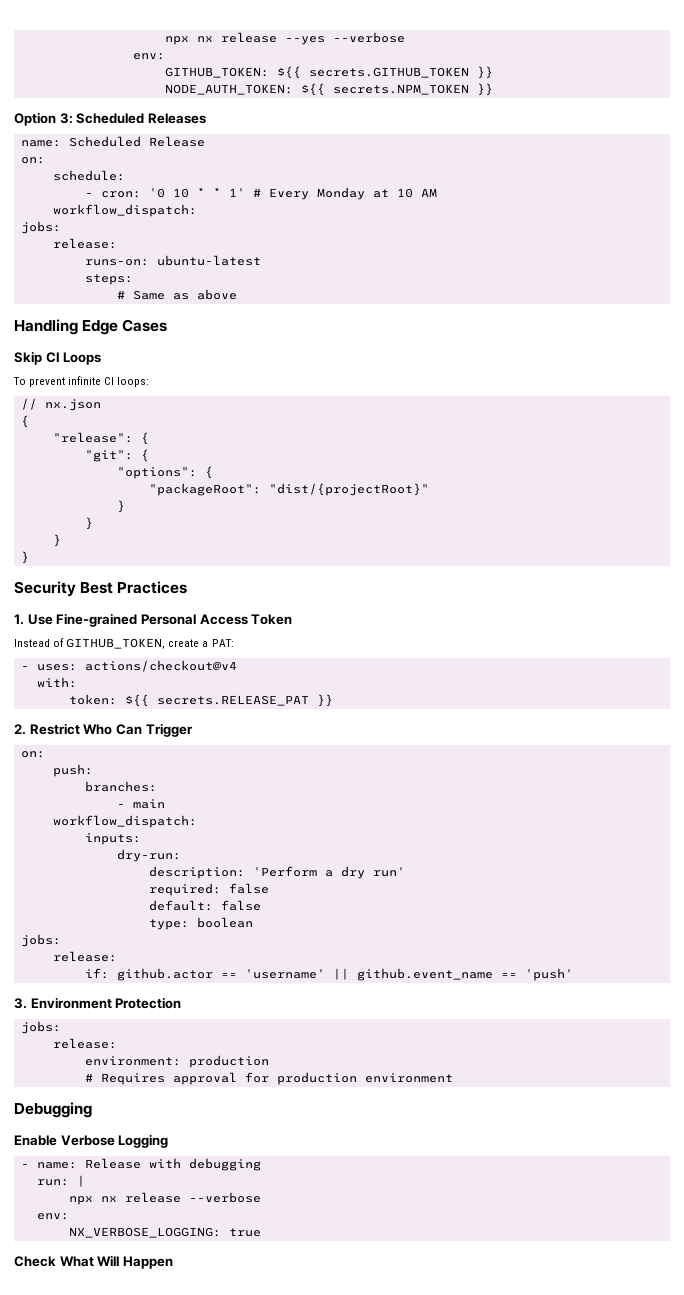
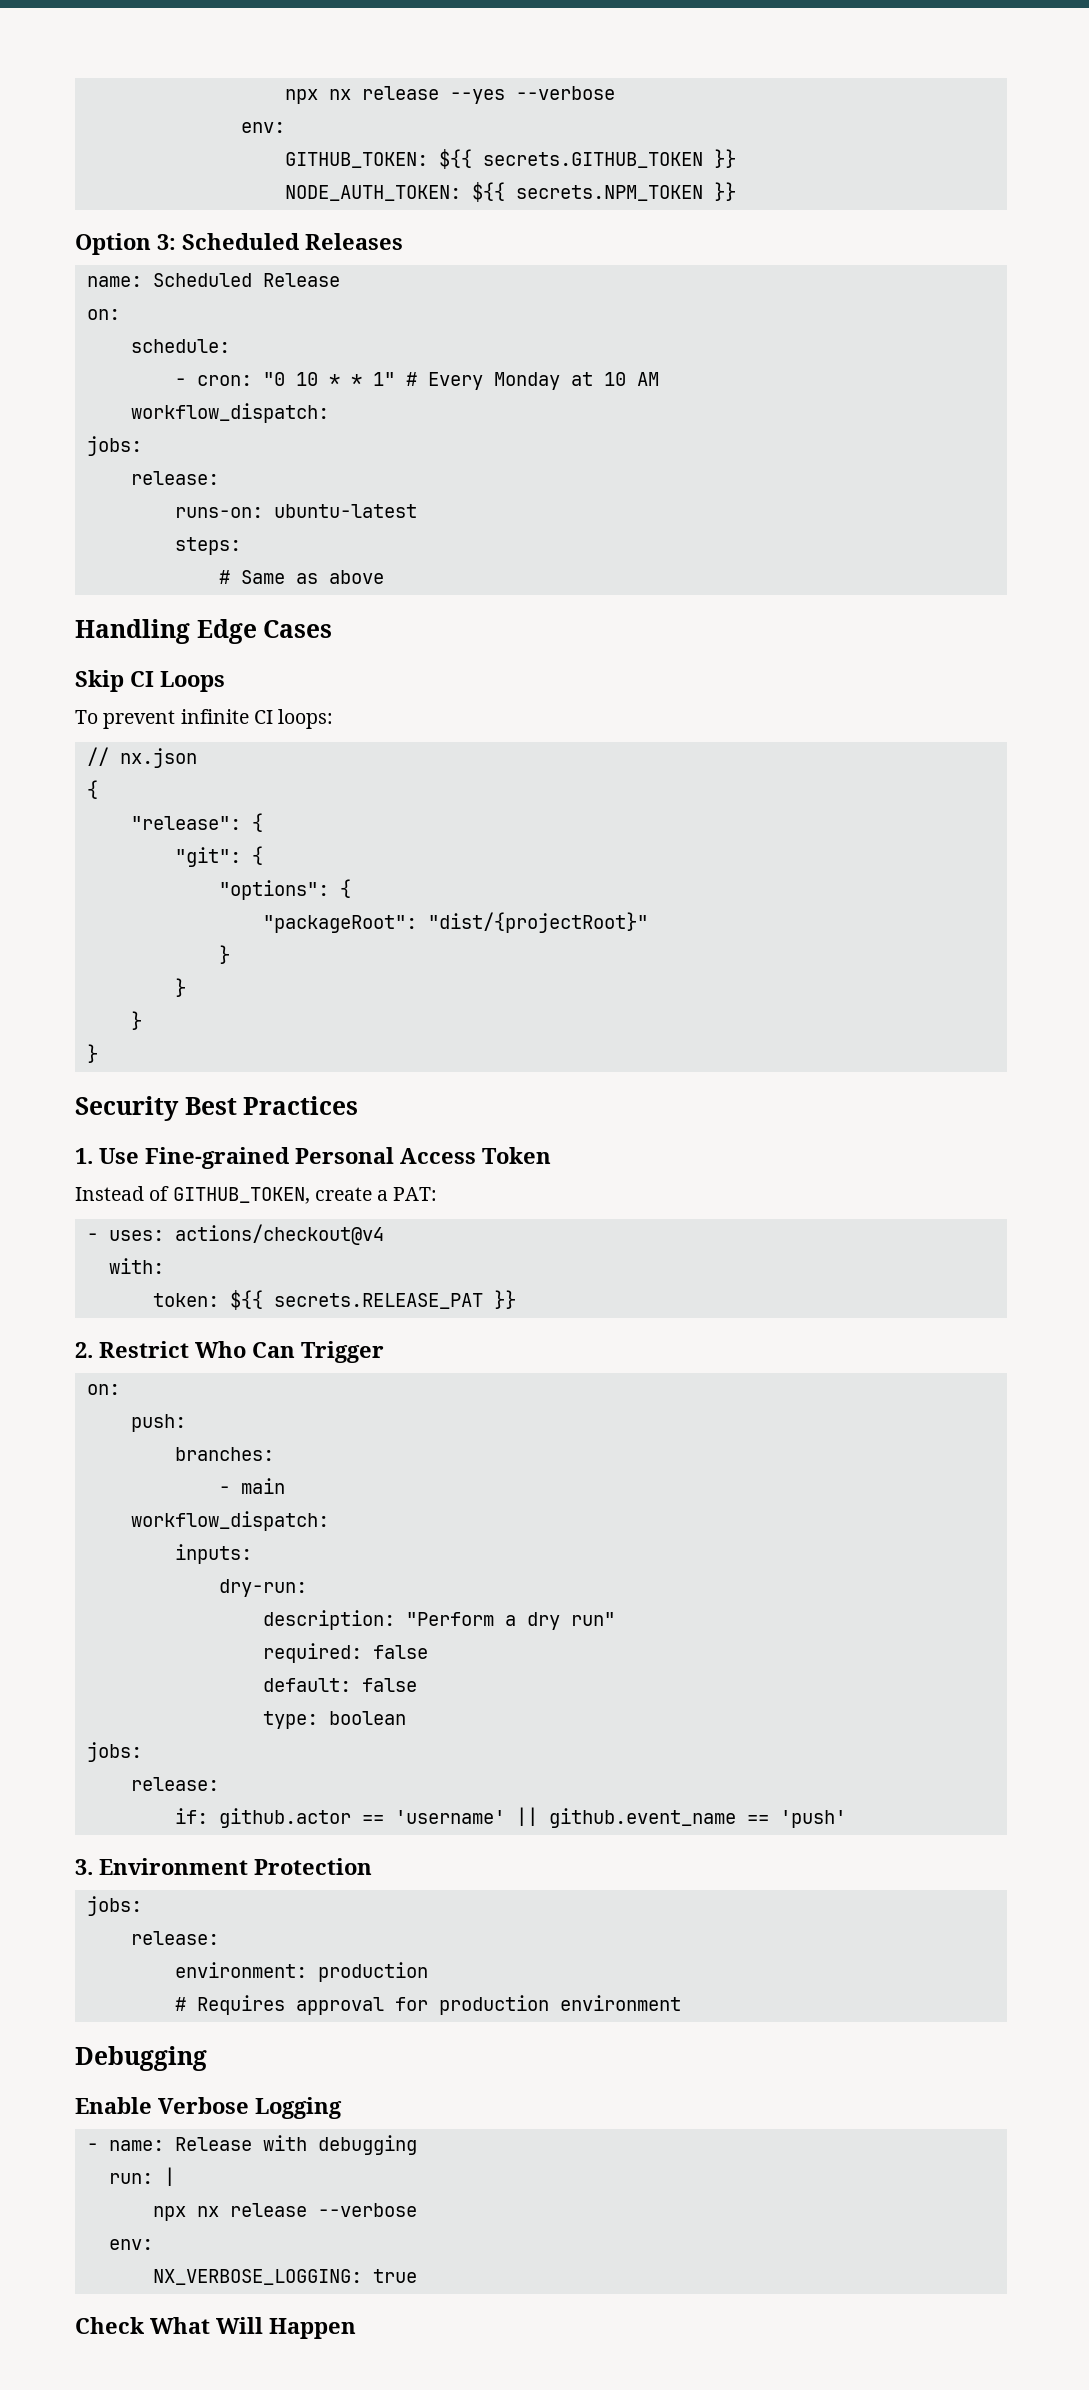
- - cron: '0 10 * * 1' # Every Monday at 10 AM
+ - cron: "0 10 * * 1" # Every Monday at 10 AM
- description: 'Perform a dry run'
+ description: "Perform a dry run"

